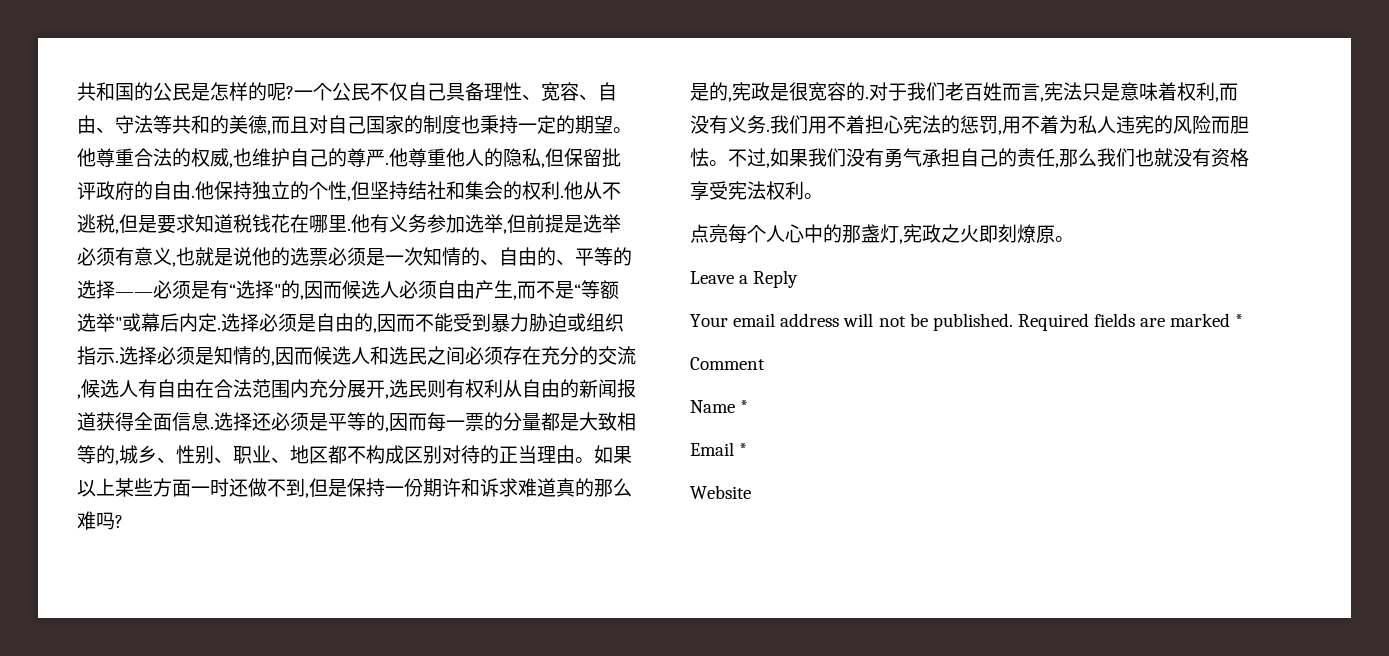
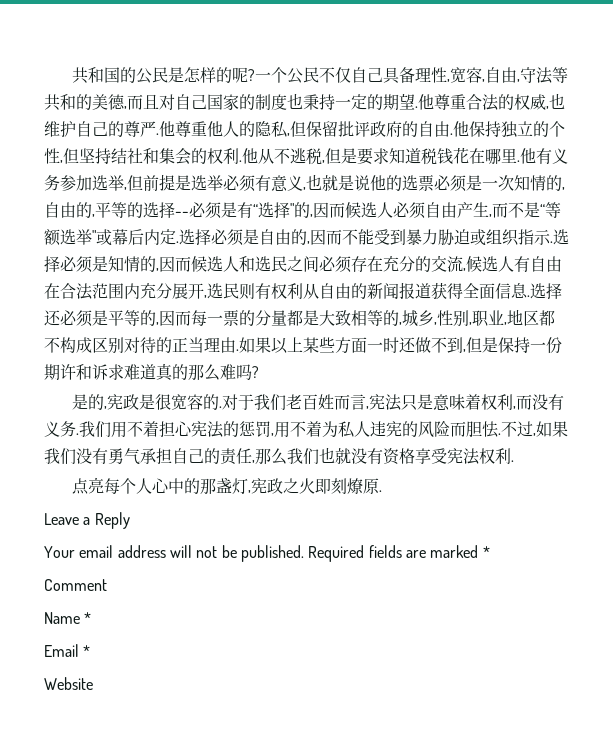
- 一个公民不仅自己具备理性、宽容、自由、守法等共和的美德,而且对自己国家的制度也秉持一定的期望。
+ 一个公民不仅自己具备理性,宽容,自由,守法等共和的美德,而且对自己国家的制度也秉持一定的期望.
- 他有义务参加选举,但前提是选举必须有意义,也就是说他的选票必须是一次知情的、自由的、平等的选择——必须是有“选择"的,因而候选人必须自由产生,而不是“等额选举"或幕后内定.
+ 他有义务参加选举,但前提是选举必须有意义,也就是说他的选票必须是一次知情的,自由的,平等的选择--必须是有“选择"的,因而候选人必须自由产生,而不是“等额选举"或幕后内定.
- 选择还必须是平等的,因而每一票的分量都是大致相等的,城乡、性别、职业、地区都不构成区别对待的正当理由。
+ 选择还必须是平等的,因而每一票的分量都是大致相等的,城乡,性别,职业,地区都不构成区别对待的正当理由.
- 我们用不着担心宪法的惩罚,用不着为私人违宪的风险而胆怯。
+ 我们用不着担心宪法的惩罚,用不着为私人违宪的风险而胆怯.
- 不过,如果我们没有勇气承担自己的责任,那么我们也就没有资格享受宪法权利。
+ 不过,如果我们没有勇气承担自己的责任,那么我们也就没有资格享受宪法权利.
- 点亮每个人心中的那盏灯,宪政之火即刻燎原。
+ 点亮每个人心中的那盏灯,宪政之火即刻燎原.

